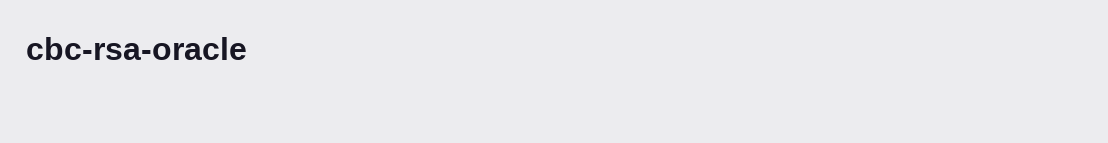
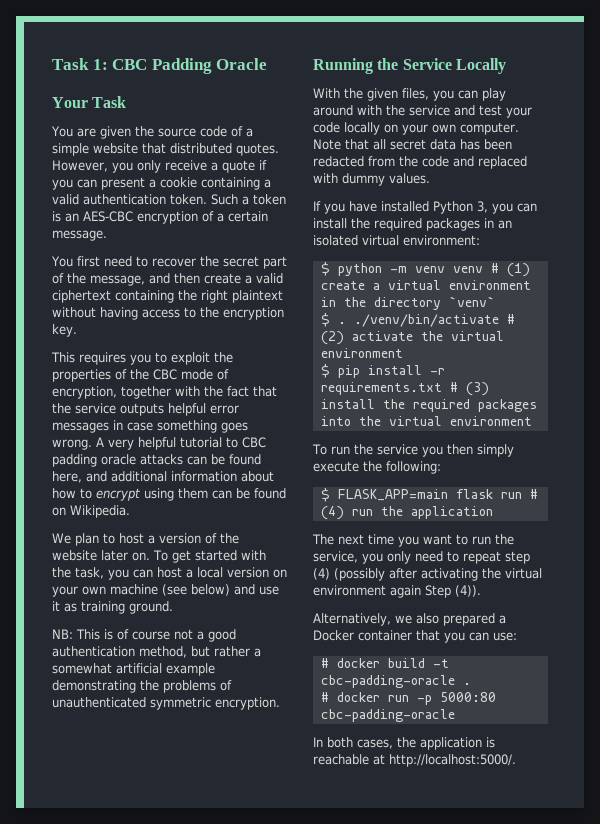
- cbc-rsa-oracle
+ Task 1: CBC Padding Oracle
+ Your Task
+ You are given the source code of a simple website that distributed quotes. However, you only receive a quote if you can present a cookie containing a valid authentication token. Such a token is an AES-CBC encryption of a certain message.
+ You first need to recover the secret part of the message, and then create a valid ciphertext containing the right plaintext without having access to the encryption key.
+ This requires you to exploit the properties of the CBC mode of encryption, together with the fact that the service outputs helpful error messages in case something goes wrong. A very helpful tutorial to CBC padding oracle attacks can be found here, and additional information about how to encrypt using them can be found on Wikipedia.
+ We plan to host a version of the website later on. To get started with the task, you can host a local version on your own machine (see below) and use it as training ground.
+ NB: This is of course not a good authentication method, but rather a somewhat artificial example demonstrating the problems of unauthenticated symmetric encryption.
+ Running the Service Locally
+ With the given files, you can play around with the service and test your code locally on your own computer. Note that all secret data has been redacted from the code and replaced with dummy values.
+ If you have installed Python 3, you can install the required packages in an isolated virtual environment:
+ $ python -m venv venv # (1) create a virtual environment in the directory `venv`
+ $ . ./venv/bin/activate # (2) activate the virtual environment
+ $ pip install -r requirements.txt # (3) install the required packages into the virtual environment
+ To run the service you then simply execute the following:
+ $ FLASK_APP=main flask run # (4) run the application
+ The next time you want to run the service, you only need to repeat step (4) (possibly after activating the virtual environment again Step (4)).
+ Alternatively, we also prepared a Docker container that you can use:
+ # docker build -t cbc-padding-oracle .
+ # docker run -p 5000:80 cbc-padding-oracle
+ In both cases, the application is reachable at http://localhost:5000/.

